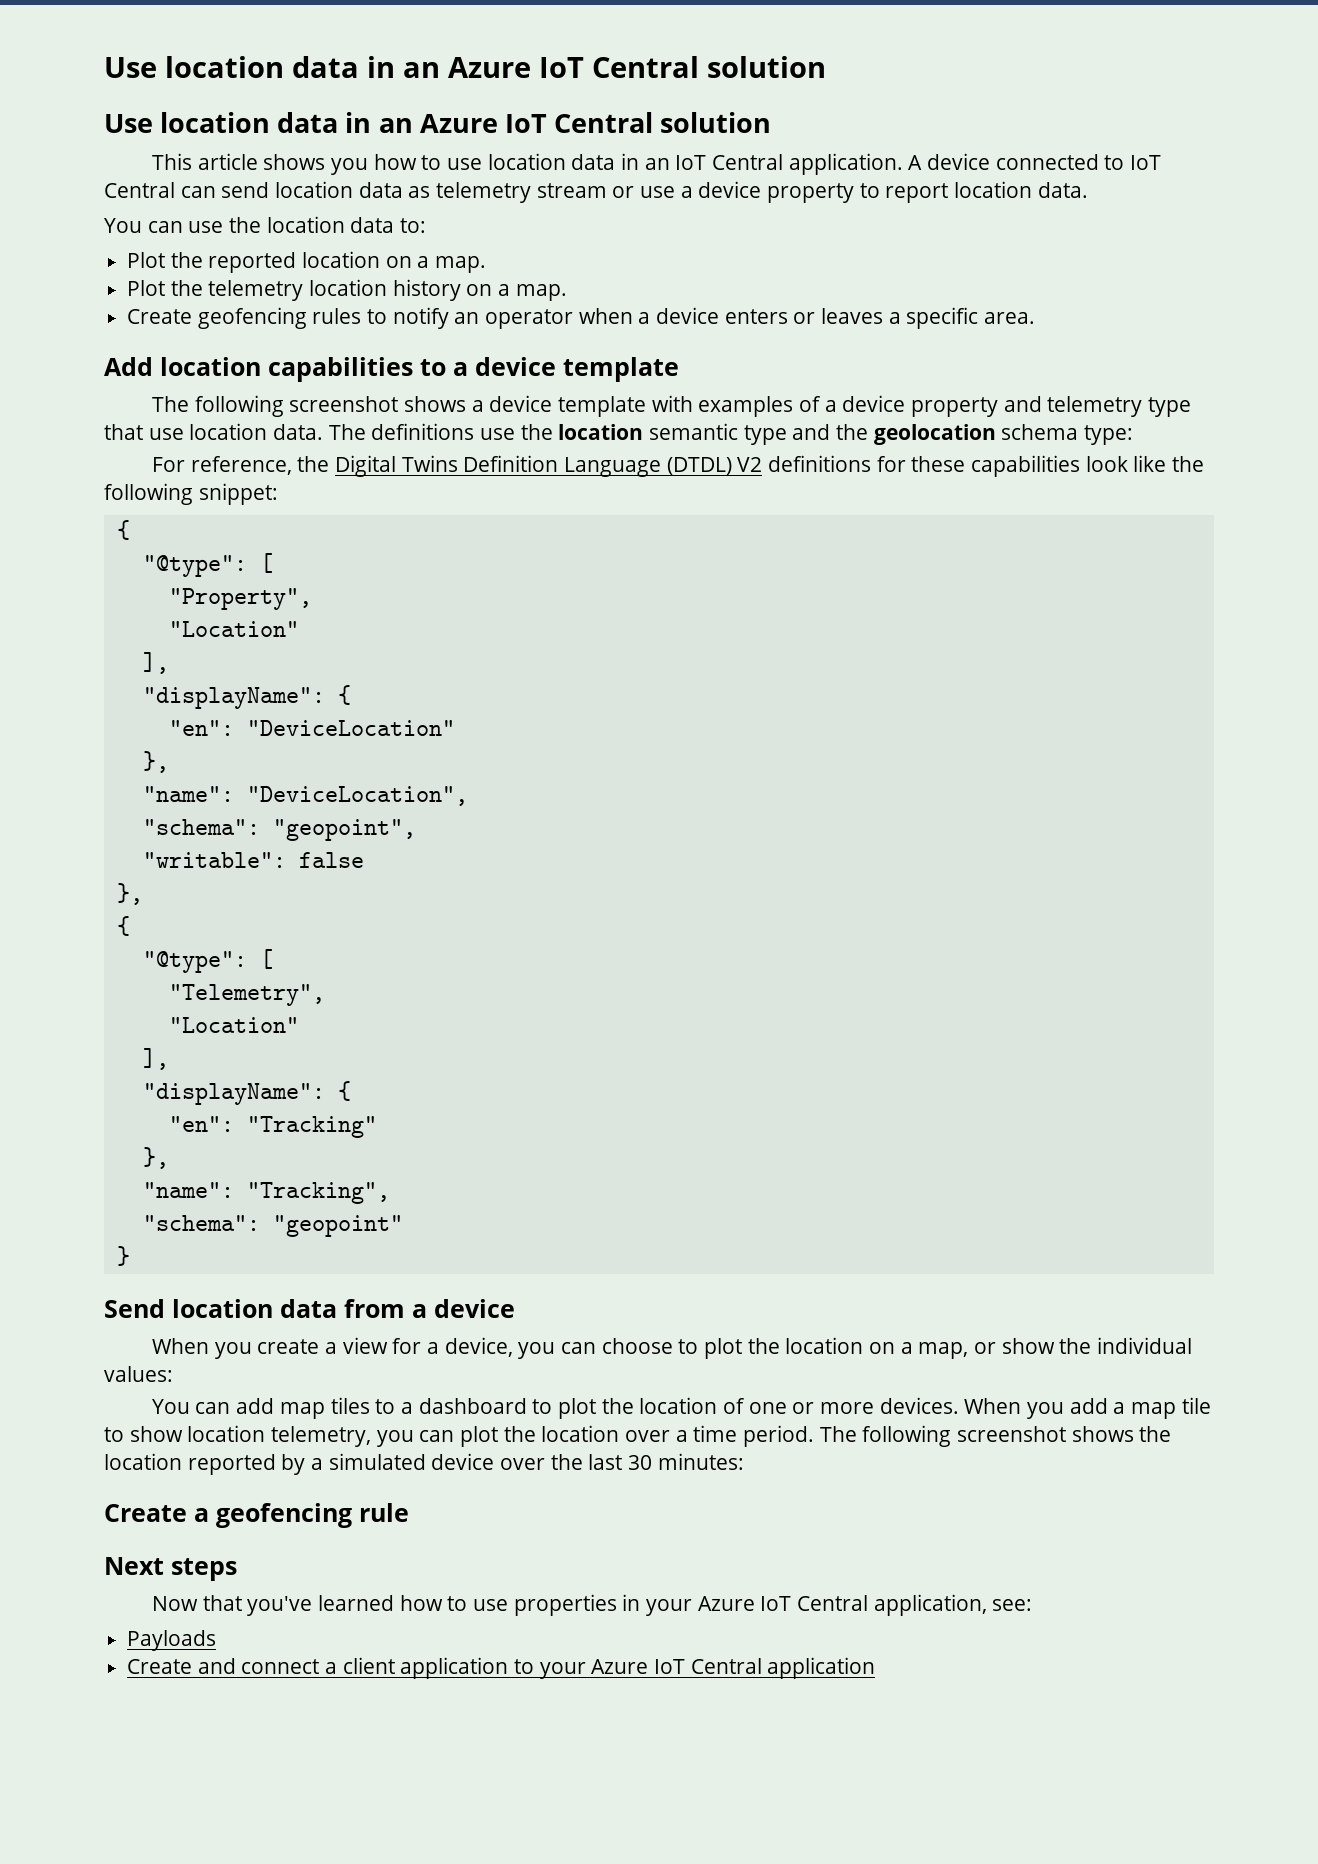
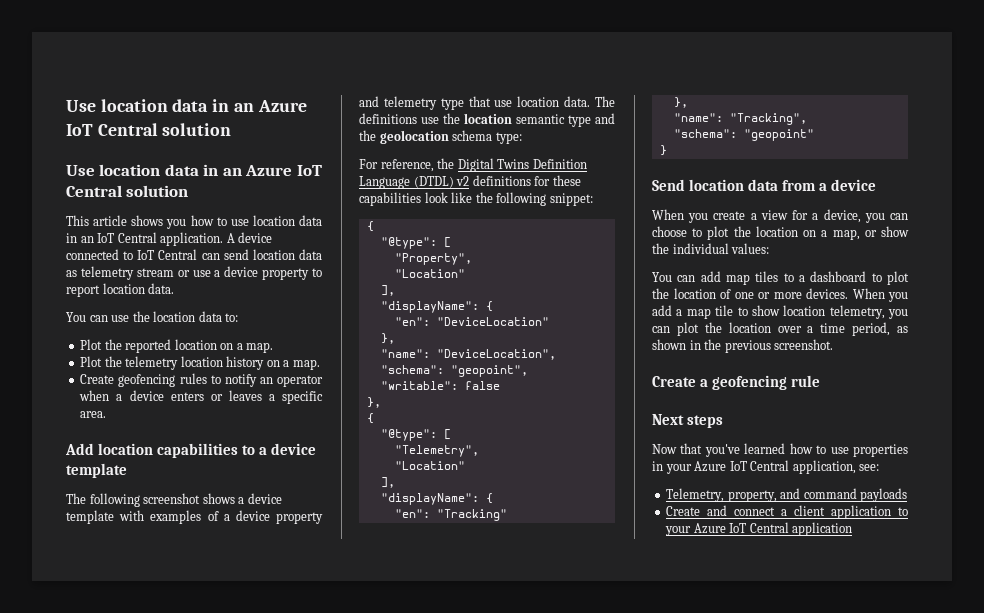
- For reference, the Digital Twins Definition Language (DTDL) V2 definitions for these capabilities look like the following snippet:
+ For reference, the Digital Twins Definition Language (DTDL) v2 definitions for these capabilities look like the following snippet:
- When you add a map tile to show location telemetry, you can plot the location over a time period. The following screenshot shows the location reported by a simulated device over the last 30 minutes:
+ When you add a map tile to show location telemetry, you can plot the location over a time period, as shown in the previous screenshot.
- Payloads
+ Telemetry, property, and command payloads

